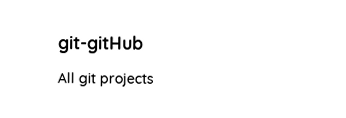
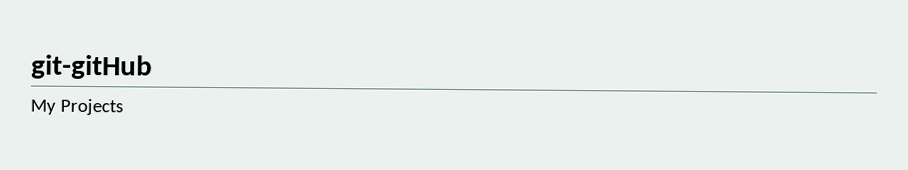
- All git projects
+ My Projects

